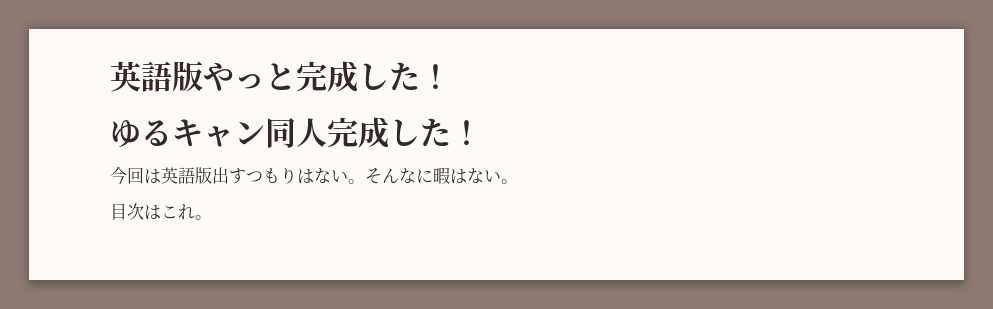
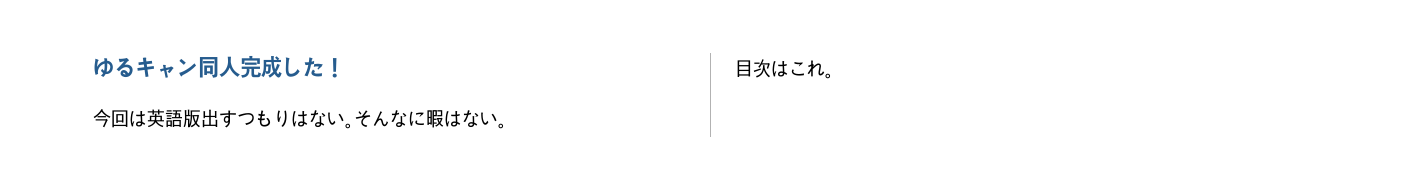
- 英語版やっと完成した！

